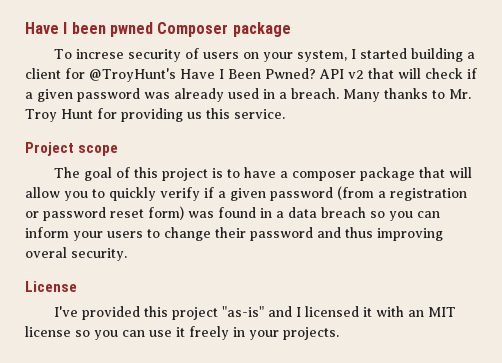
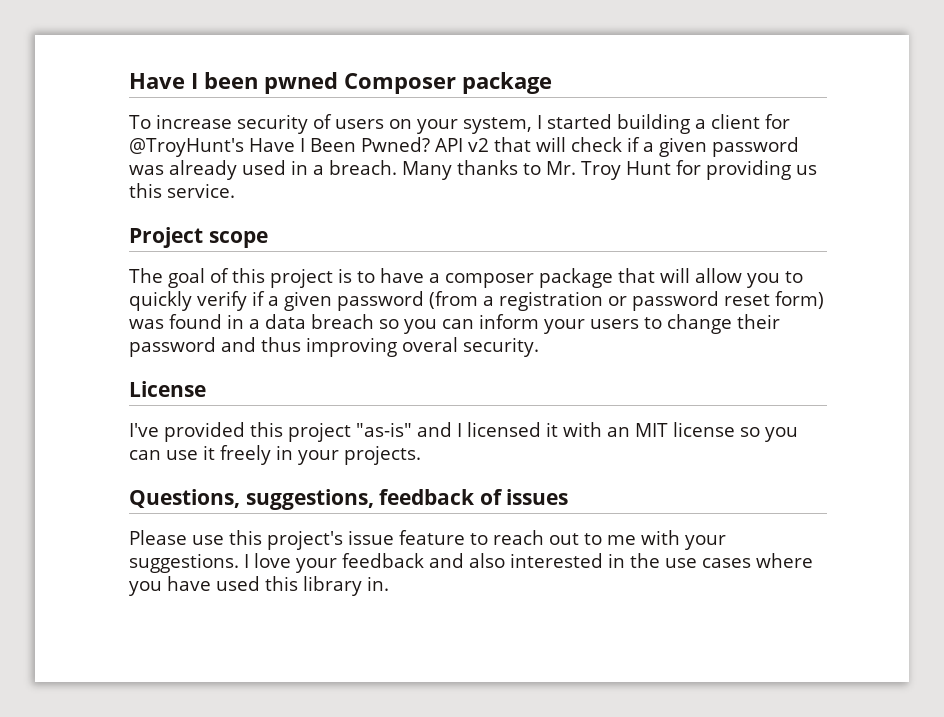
- To increse security of users on your system, I started building a client for @TroyHunt's Have I Been Pwned?
+ To increase security of users on your system, I started building a client for @TroyHunt's Have I Been Pwned?
+ Questions, suggestions, feedback of issues
+ Please use this project's issue feature to reach out to me with your suggestions. I love your feedback and also interested in the use cases where you have used this library in.

